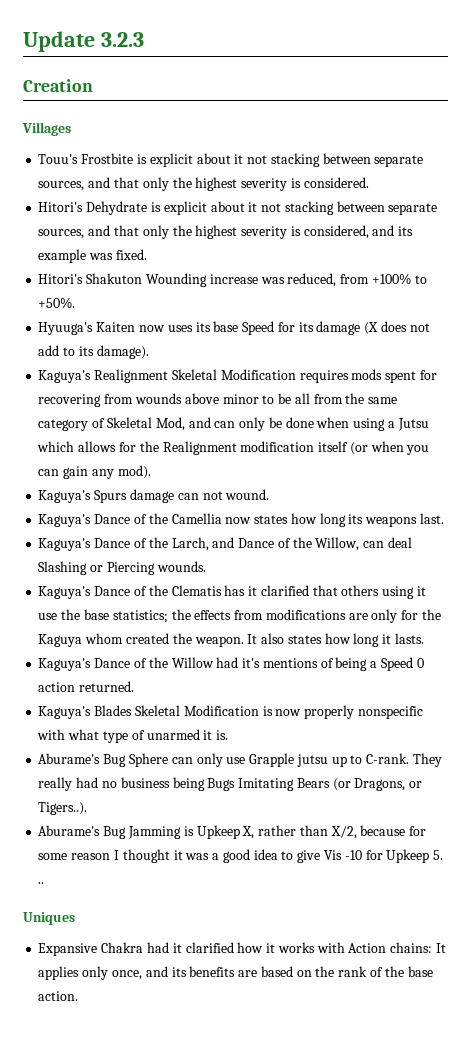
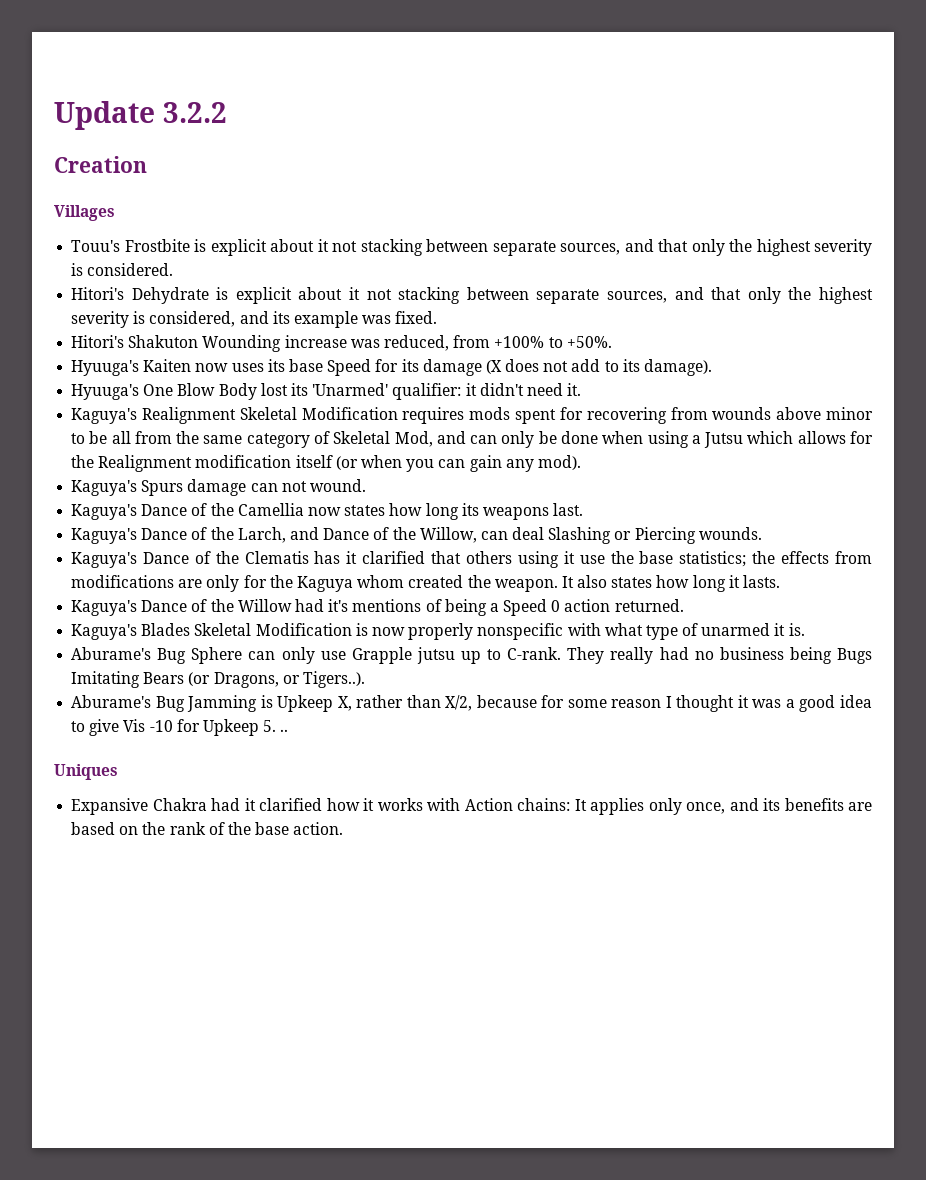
- Update 3.2.3
+ Update 3.2.2
+ Hyuuga's One Blow Body lost its 'Unarmed' qualifier: it didn't need it.

